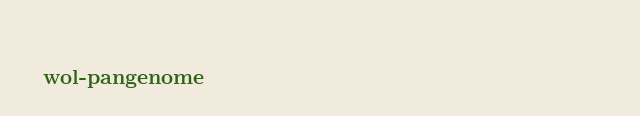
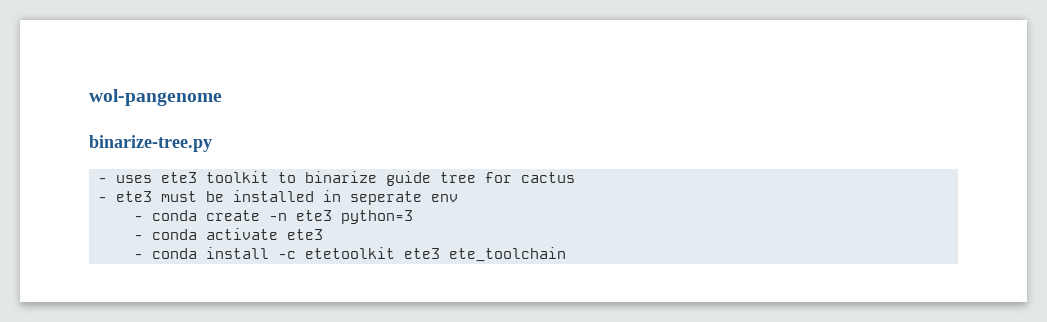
+ binarize-tree.py
+ - uses ete3 toolkit to binarize guide tree for cactus
+ - ete3 must be installed in seperate env
+ - conda create -n ete3 python=3
+ - conda activate ete3
+ - conda install -c etetoolkit ete3 ete_toolchain

